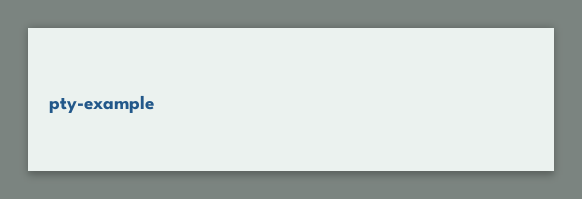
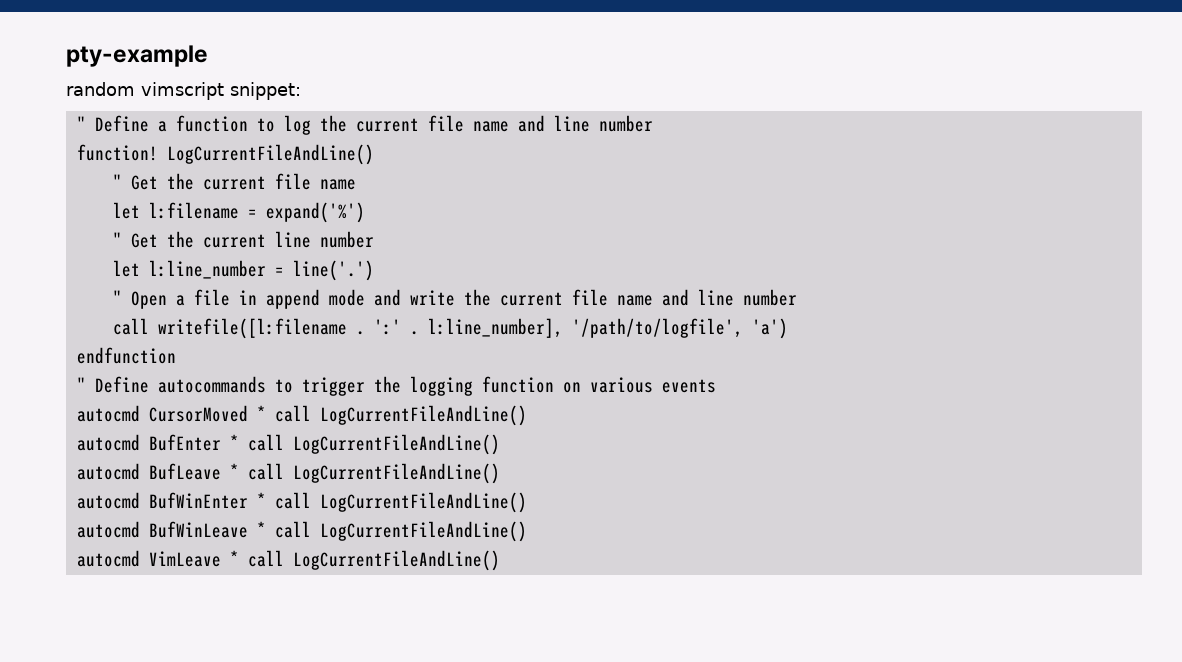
+ random vimscript snippet:
+ " Define a function to log the current file name and line number
+ function! LogCurrentFileAndLine()
+ " Get the current file name
+ let l:filename = expand('%')
+ " Get the current line number
+ let l:line_number = line('.')
+ " Open a file in append mode and write the current file name and line number
+ call writefile([l:filename . ':' . l:line_number], '/path/to/logfile', 'a')
+ endfunction
+ " Define autocommands to trigger the logging function on various events
+ autocmd CursorMoved * call LogCurrentFileAndLine()
+ autocmd BufEnter * call LogCurrentFileAndLine()
+ autocmd BufLeave * call LogCurrentFileAndLine()
+ autocmd BufWinEnter * call LogCurrentFileAndLine()
+ autocmd BufWinLeave * call LogCurrentFileAndLine()
+ autocmd VimLeave * call LogCurrentFileAndLine()

